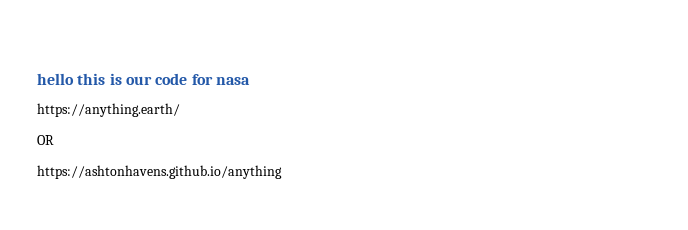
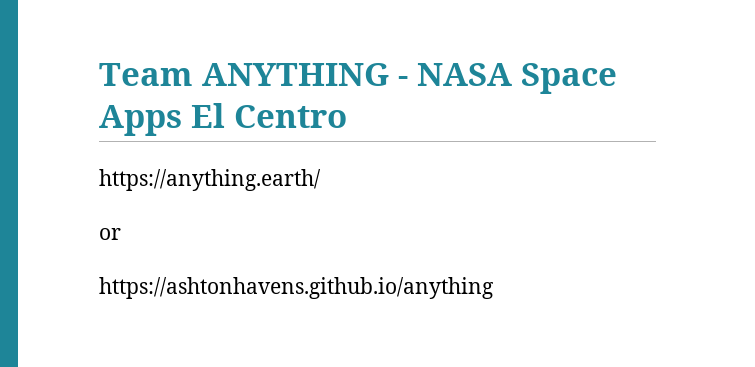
- hello this is our code for nasa
+ Team ANYTHING - NASA Space Apps El Centro
- OR
+ or

